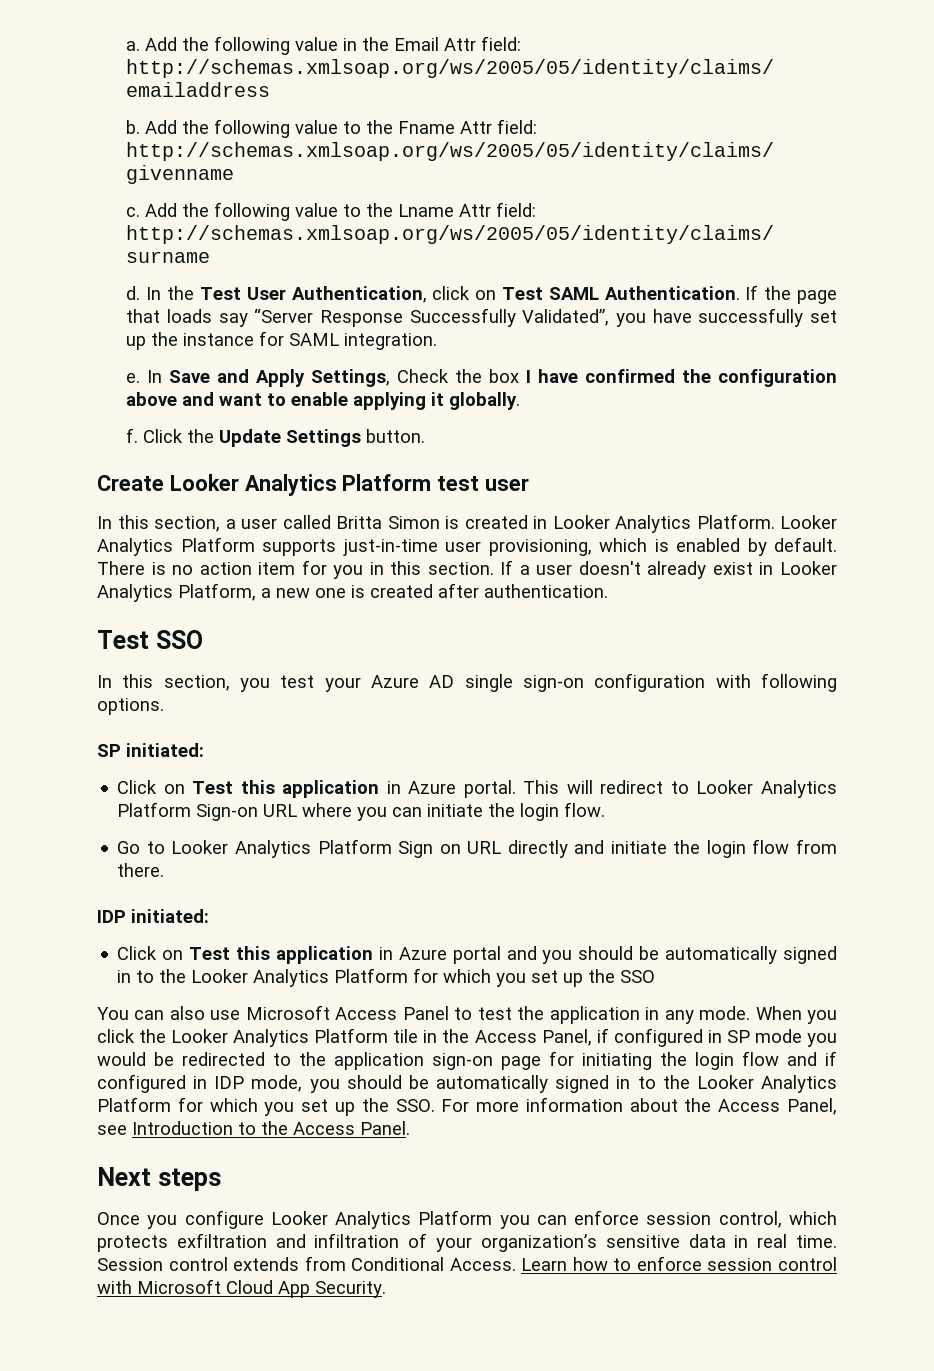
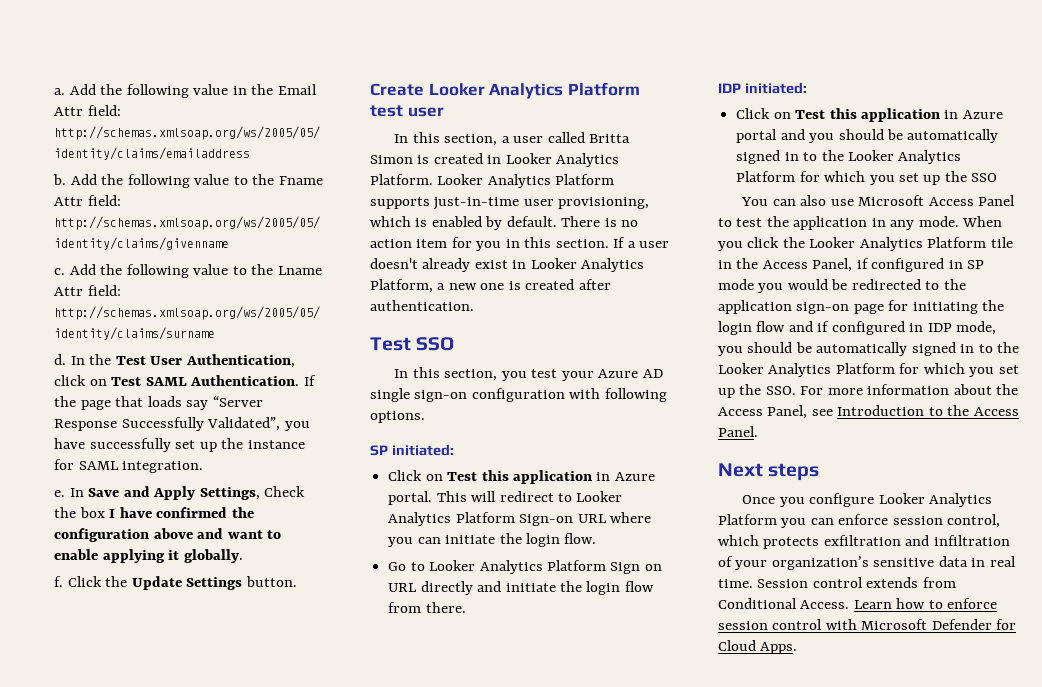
- Learn how to enforce session control with Microsoft Cloud App Security.
+ Learn how to enforce session control with Microsoft Defender for Cloud Apps.

